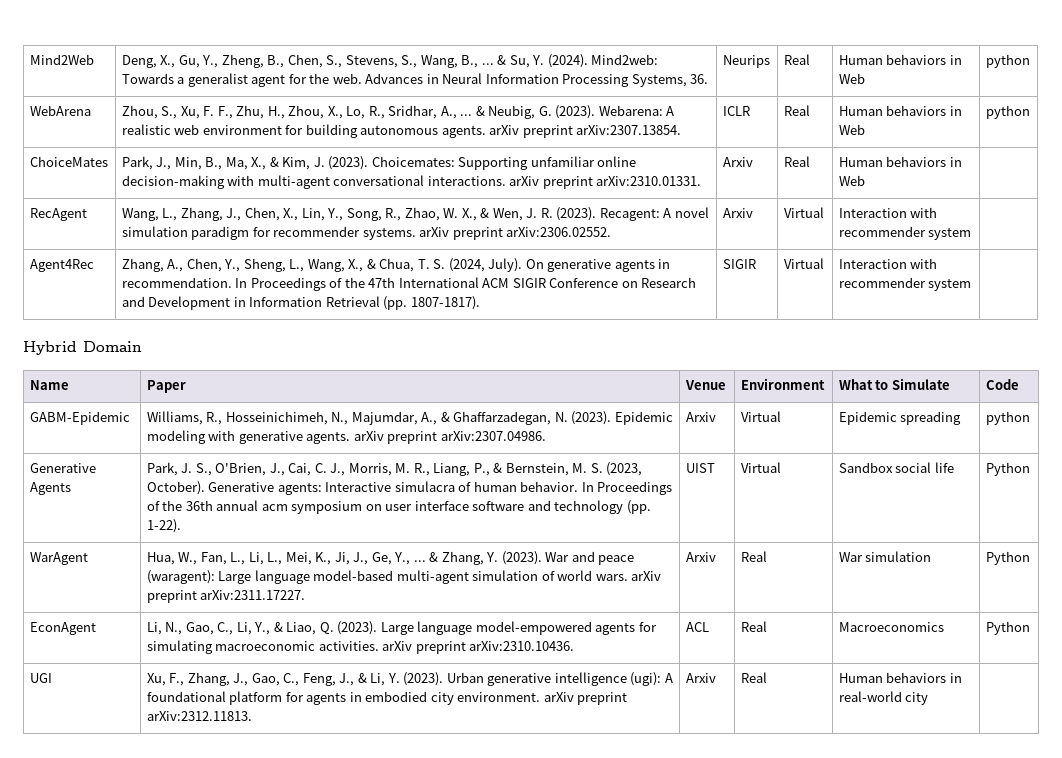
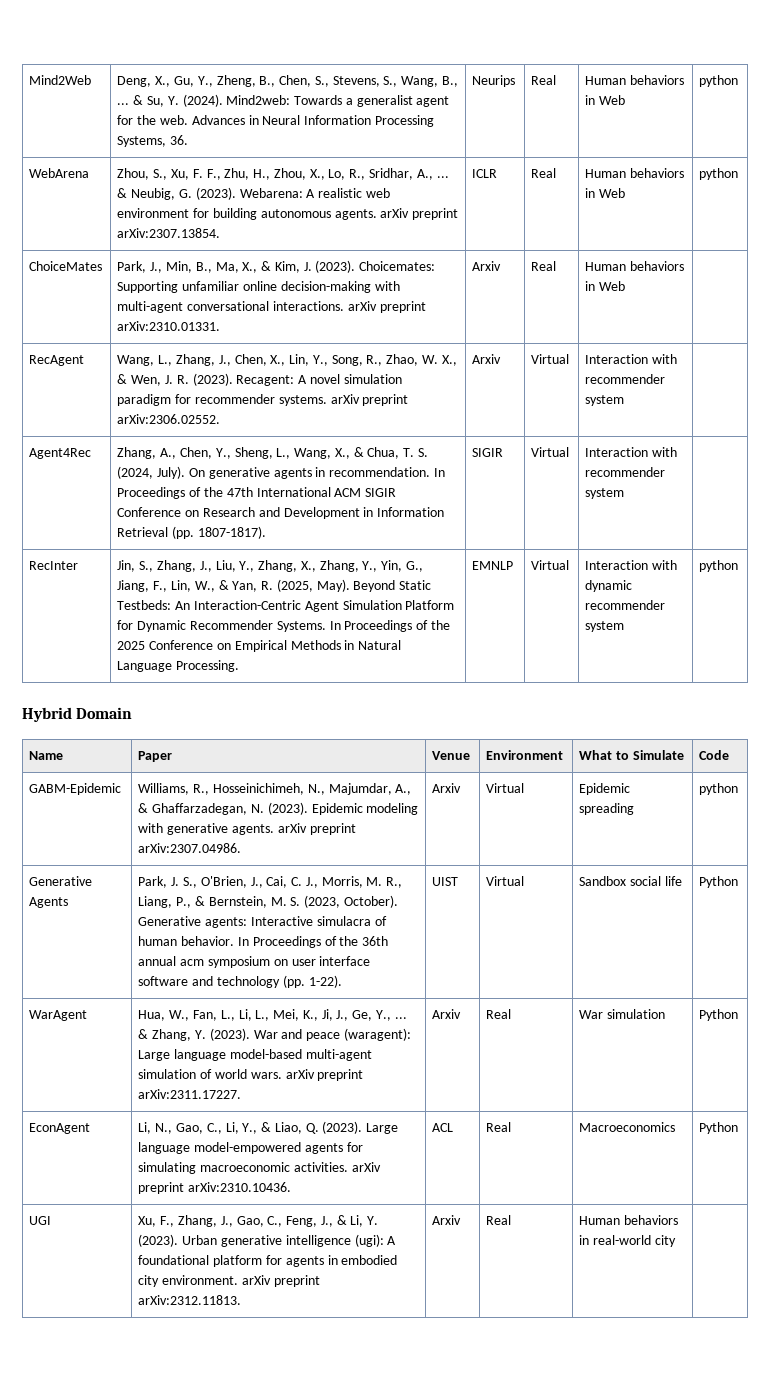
+ RecInter | Jin, S., Zhang, J., Liu, Y., Zhang, X., Zhang, Y., Yin, G., Jiang, F., Lin, W., & Yan, R. (2025, May). Beyond Static Testbeds: An Interaction-Centric Agent Simulation Platform for Dynamic Recommender Systems. In Proceedings of the 2025 Conference on Empirical Methods in Natural Language Processing. | EMNLP | Virtual | Interaction with dynamic recommender system | python

